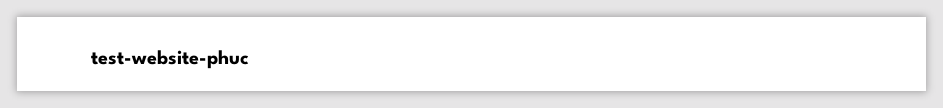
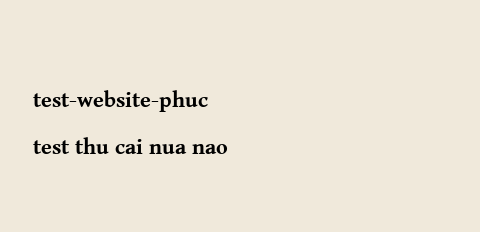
+ test thu cai nua nao

